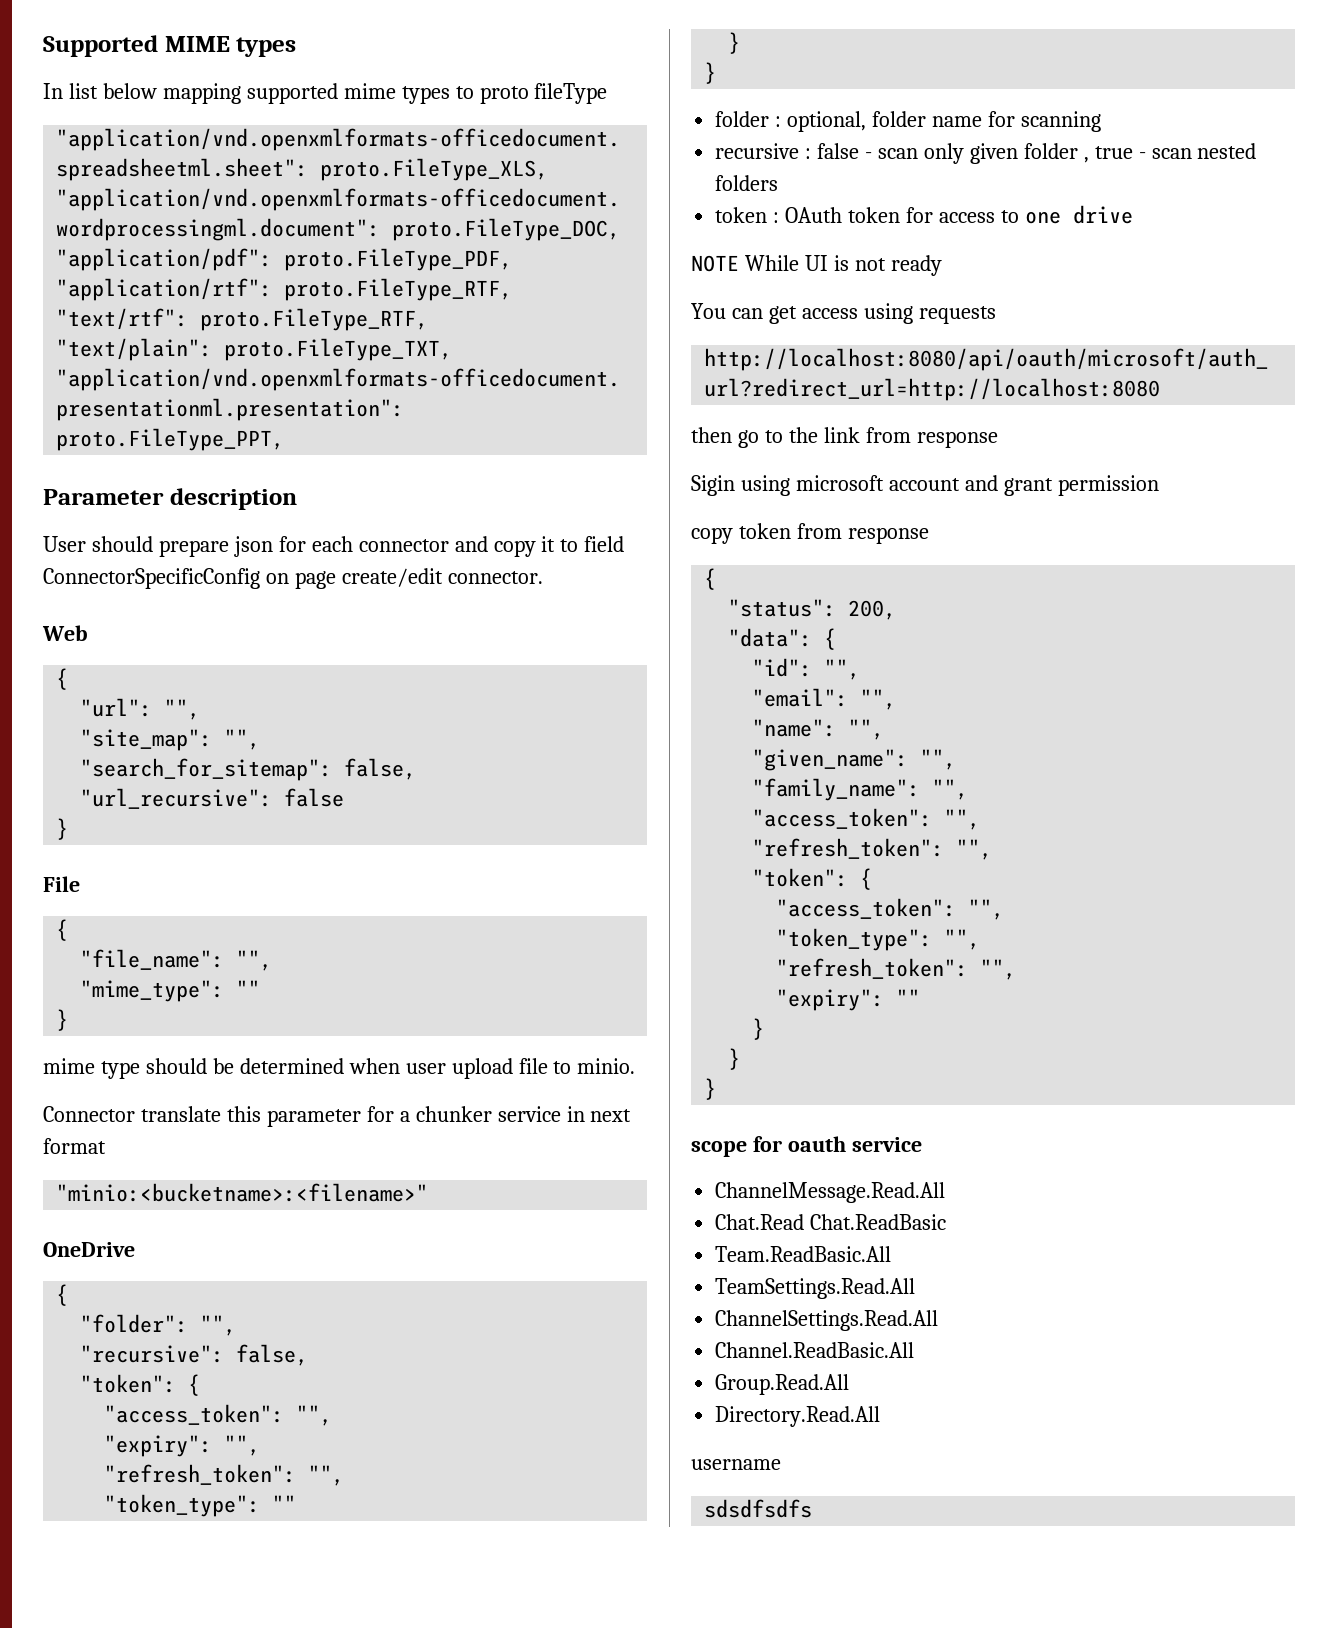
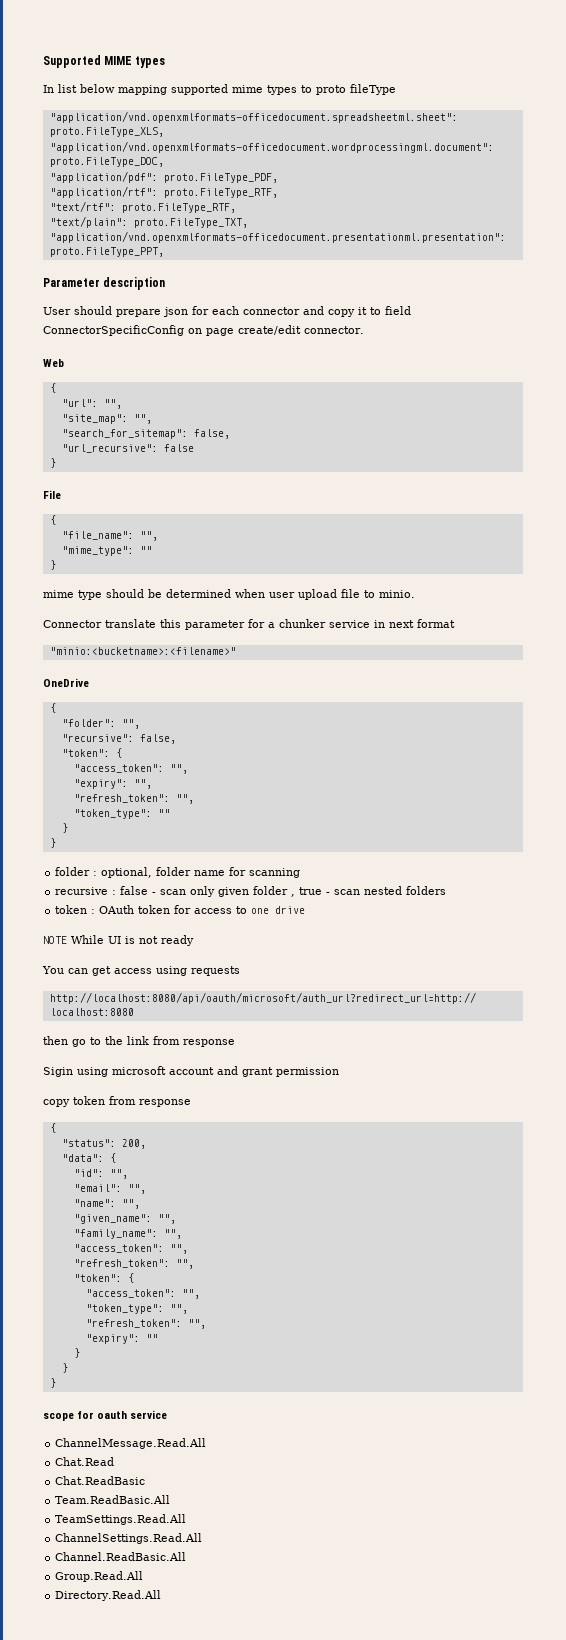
- Chat.Read Chat.ReadBasic
+ Chat.Read
+ Chat.ReadBasic
- username
- sdsdfsdfs

